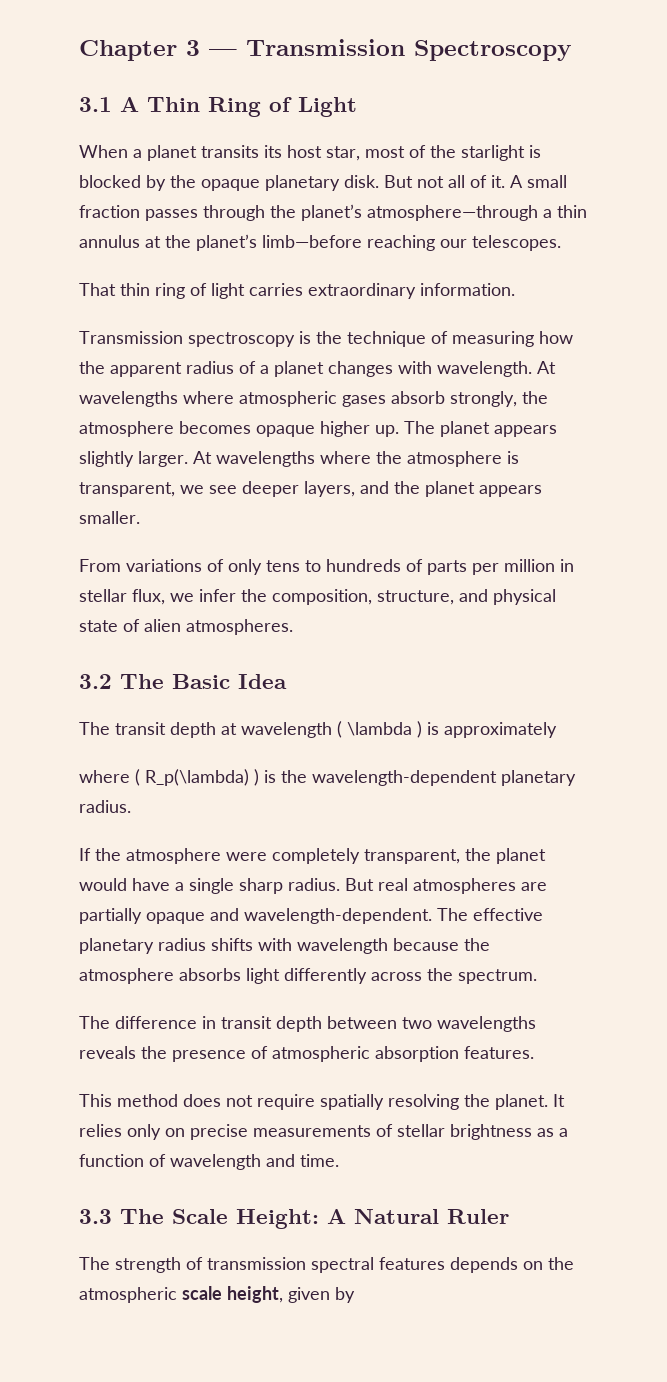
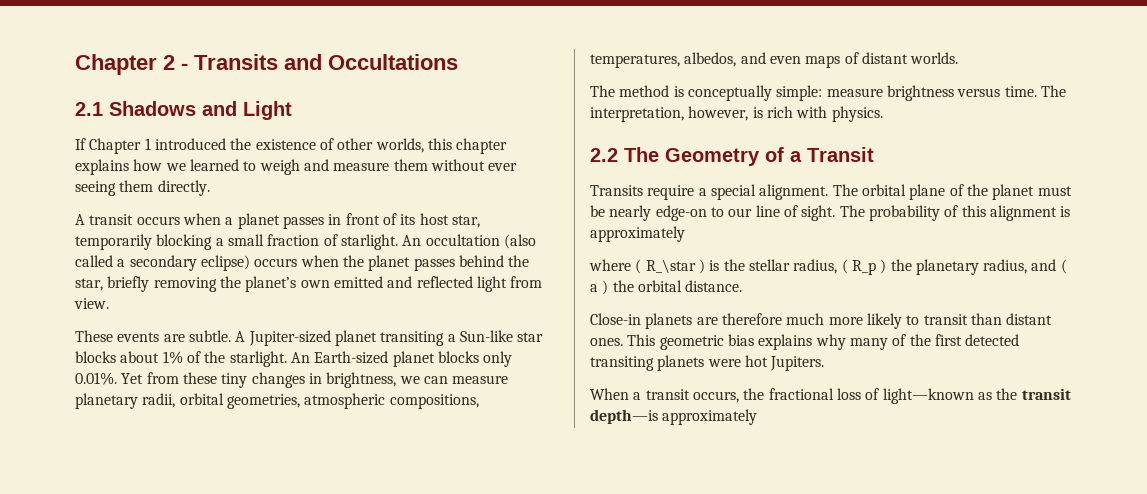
- Chapter 3 — Transmission Spectroscopy
- 3.1 A Thin Ring of Light
- When a planet transits its host star, most of the starlight is blocked by the opaque planetary disk. But not all of it. A small fraction passes through the planet’s atmosphere—through a thin annulus at the planet’s limb—before reaching our telescopes.
- That thin ring of light carries extraordinary information.
- Transmission spectroscopy is the technique of measuring how the apparent radius of a planet changes with wavelength. At wavelengths where atmospheric gases absorb strongly, the atmosphere becomes opaque higher up. The planet appears slightly larger. At wavelengths where the atmosphere is transparent, we see deeper layers, and the planet appears smaller.
- From variations of only tens to hundreds of parts per million in stellar flux, we infer the composition, structure, and physical state of alien atmospheres.
- 3.2 The Basic Idea
- The transit depth at wavelength ( \lambda ) is approximately
+ Chapter 2 - Transits and Occultations
+ 2.1 Shadows and Light
+ If Chapter 1 introduced the existence of other worlds, this chapter explains how we learned to weigh and measure them without ever seeing them directly.
+ A transit occurs when a planet passes in front of its host star, temporarily blocking a small fraction of starlight. An occultation (also called a secondary eclipse) occurs when the planet passes behind the star, briefly removing the planet’s own emitted and reflected light from view.
+ These events are subtle. A Jupiter-sized planet transiting a Sun-like star blocks about 1% of the starlight. An Earth-sized planet blocks only 0.01%. Yet from these tiny changes in brightness, we can measure planetary radii, orbital geometries, atmospheric compositions, temperatures, albedos, and even maps of distant worlds.
+ The method is conceptually simple: measure brightness versus time. The interpretation, however, is rich with physics.
+ 2.2 The Geometry of a Transit
+ Transits require a special alignment. The orbital plane of the planet must be nearly edge-on to our line of sight. The probability of this alignment is approximately
- where ( R_p(\lambda) ) is the wavelength-dependent planetary radius.
- If the atmosphere were completely transparent, the planet would have a single sharp radius. But real atmospheres are partially opaque and wavelength-dependent. The effective planetary radius shifts with wavelength because the atmosphere absorbs light differently across the spectrum.
- The difference in transit depth between two wavelengths reveals the presence of atmospheric absorption features.
- This method does not require spatially resolving the planet. It relies only on precise measurements of stellar brightness as a function of wavelength and time.
- 3.3 The Scale Height: A Natural Ruler
- The strength of transmission spectral features depends on the atmospheric scale height, given by
+ where ( R_\star ) is the stellar radius, ( R_p ) the planetary radius, and ( a ) the orbital distance.
+ Close-in planets are therefore much more likely to transit than distant ones. This geometric bias explains why many of the first detected transiting planets were hot Jupiters.
+ When a transit occurs, the fractional loss of light—known as the transit depth—is approximately

